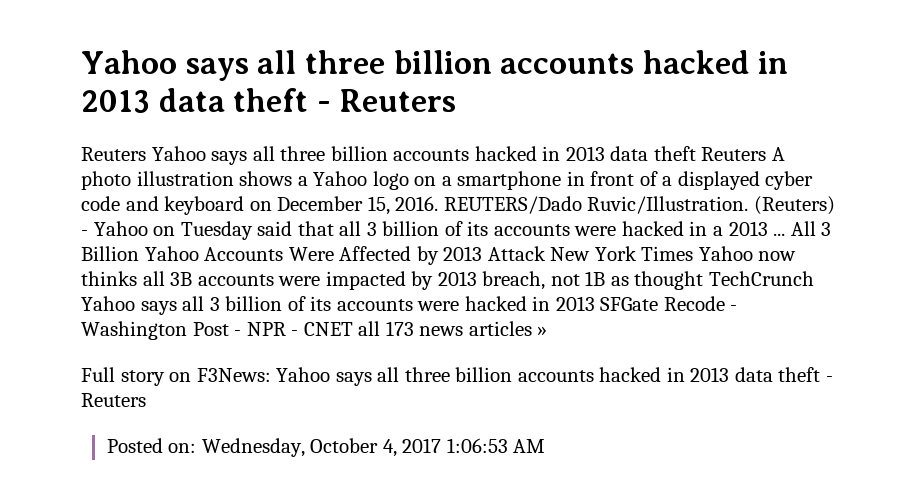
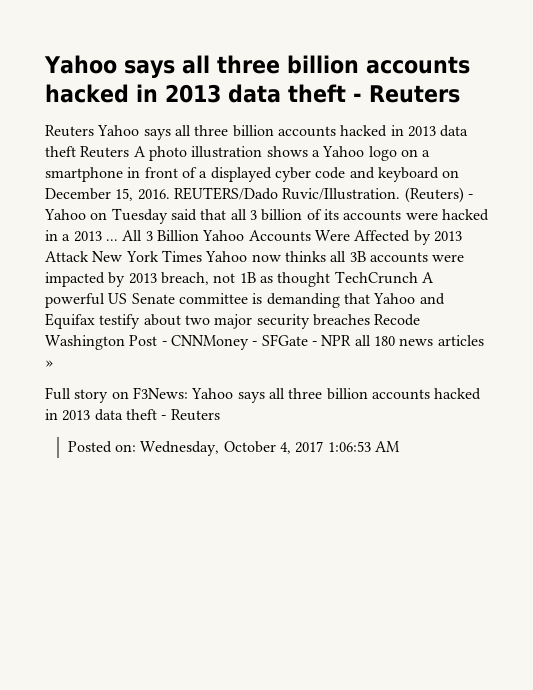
- All 3 Billion Yahoo Accounts Were Affected by 2013 Attack New York Times Yahoo now thinks all 3B accounts were impacted by 2013 breach, not 1B as thought TechCrunch Yahoo says all 3 billion of its accounts were hacked in 2013 SFGate Recode - Washington Post - NPR - CNET all 173 news articles »
+ All 3 Billion Yahoo Accounts Were Affected by 2013 Attack New York Times Yahoo now thinks all 3B accounts were impacted by 2013 breach, not 1B as thought TechCrunch A powerful US Senate committee is demanding that Yahoo and Equifax testify about two major security breaches Recode Washington Post - CNNMoney - SFGate - NPR all 180 news articles »

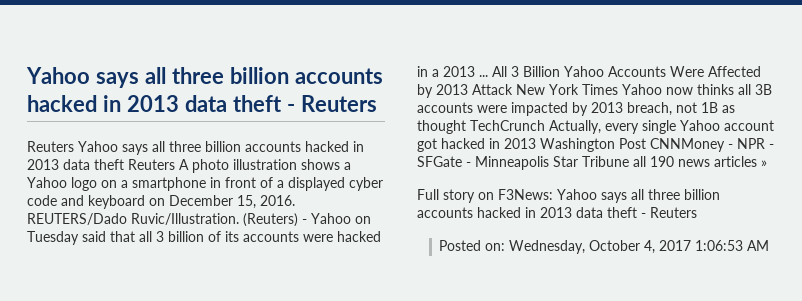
- All 3 Billion Yahoo Accounts Were Affected by 2013 Attack New York Times Yahoo now thinks all 3B accounts were impacted by 2013 breach, not 1B as thought TechCrunch A powerful US Senate committee is demanding that Yahoo and Equifax testify about two major security breaches Recode Washington Post - CNNMoney - SFGate - NPR all 180 news articles »
+ All 3 Billion Yahoo Accounts Were Affected by 2013 Attack New York Times Yahoo now thinks all 3B accounts were impacted by 2013 breach, not 1B as thought TechCrunch Actually, every single Yahoo account got hacked in 2013 Washington Post CNNMoney - NPR - SFGate - Minneapolis Star Tribune all 190 news articles »

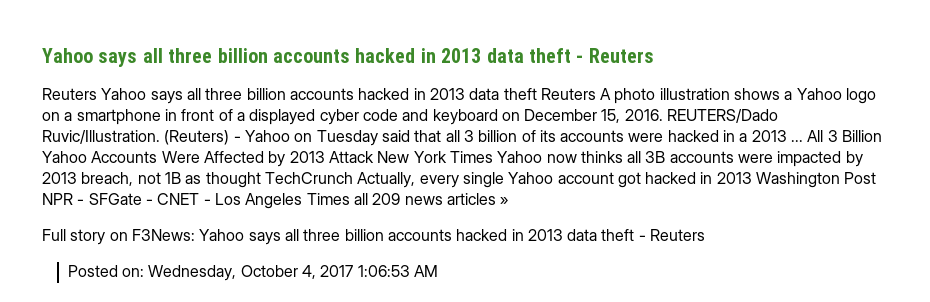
- All 3 Billion Yahoo Accounts Were Affected by 2013 Attack New York Times Yahoo now thinks all 3B accounts were impacted by 2013 breach, not 1B as thought TechCrunch Actually, every single Yahoo account got hacked in 2013 Washington Post CNNMoney - NPR - SFGate - Minneapolis Star Tribune all 190 news articles »
+ All 3 Billion Yahoo Accounts Were Affected by 2013 Attack New York Times Yahoo now thinks all 3B accounts were impacted by 2013 breach, not 1B as thought TechCrunch Actually, every single Yahoo account got hacked in 2013 Washington Post NPR - SFGate - CNET - Los Angeles Times all 209 news articles »

